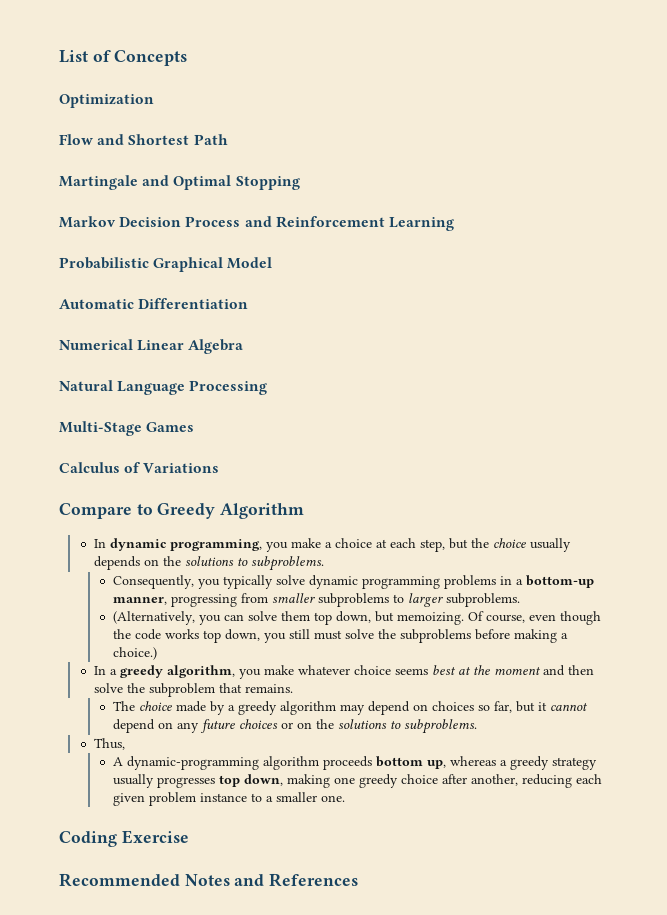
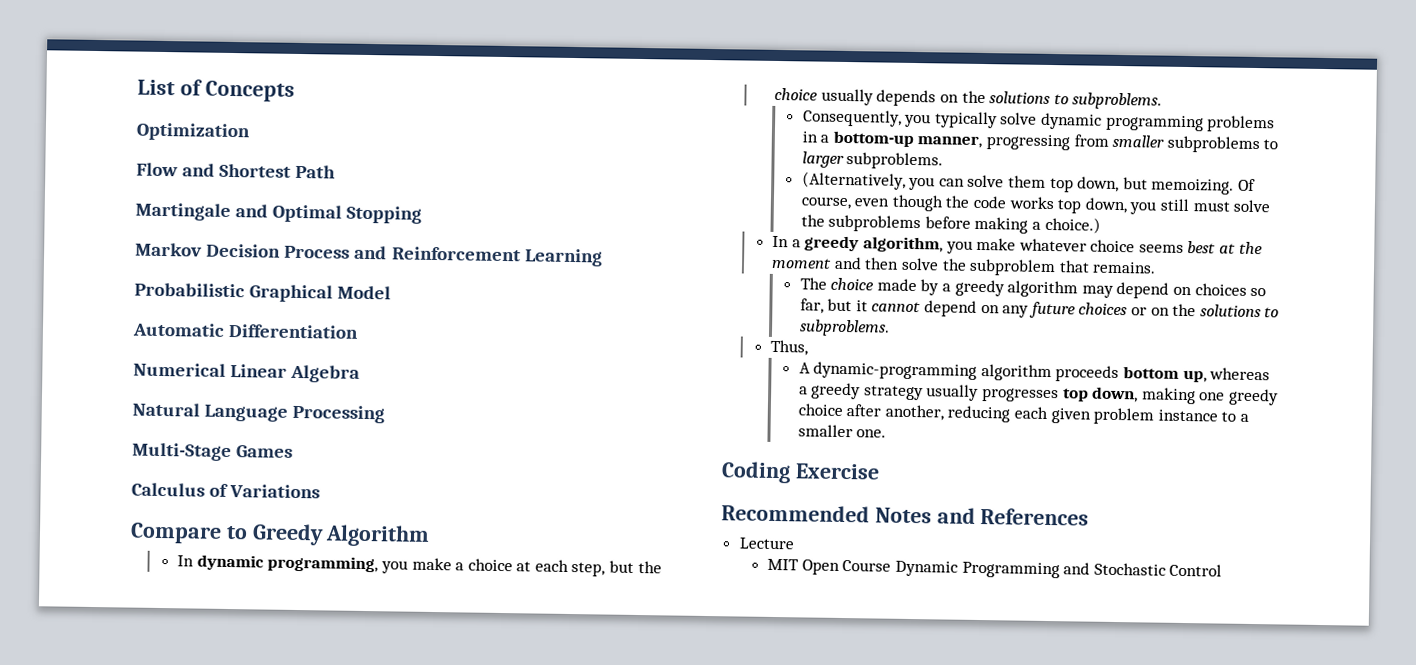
+ Lecture
+ MIT Open Course Dynamic Programming and Stochastic Control

